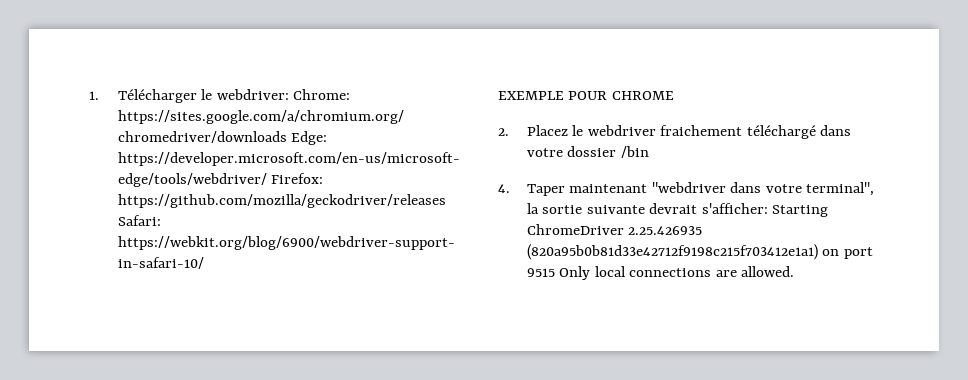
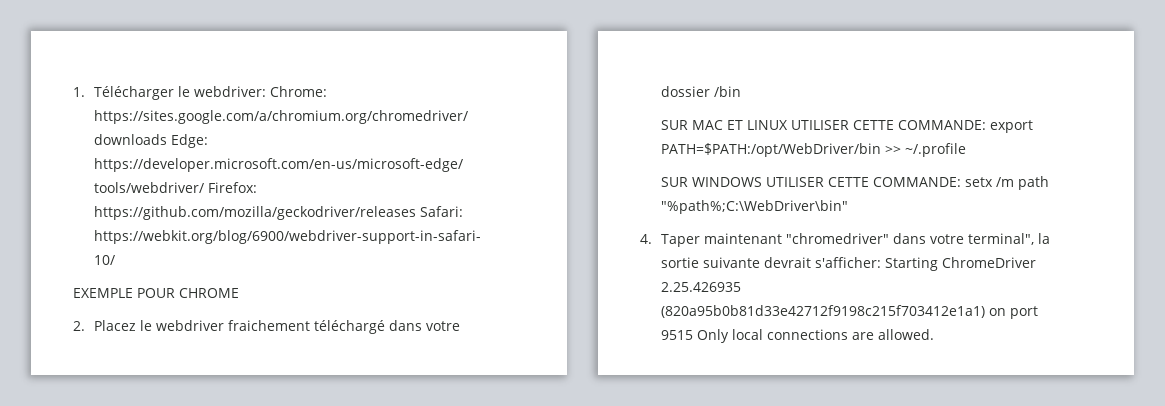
+ SUR MAC ET LINUX UTILISER CETTE COMMANDE: export PATH=$PATH:/opt/WebDriver/bin >> ~/.profile
+ SUR WINDOWS UTILISER CETTE COMMANDE: setx /m path "%path%;C:\WebDriver\bin"
- 4. Taper maintenant "webdriver dans votre terminal", la sortie suivante devrait s'afficher: Starting ChromeDriver 2.25.426935 (820a95b0b81d33e42712f9198c215f703412e1a1) on port 9515 Only local connections are allowed.
+ 4. Taper maintenant "chromedriver" dans votre terminal", la sortie suivante devrait s'afficher: Starting ChromeDriver 2.25.426935 (820a95b0b81d33e42712f9198c215f703412e1a1) on port 9515 Only local connections are allowed.

